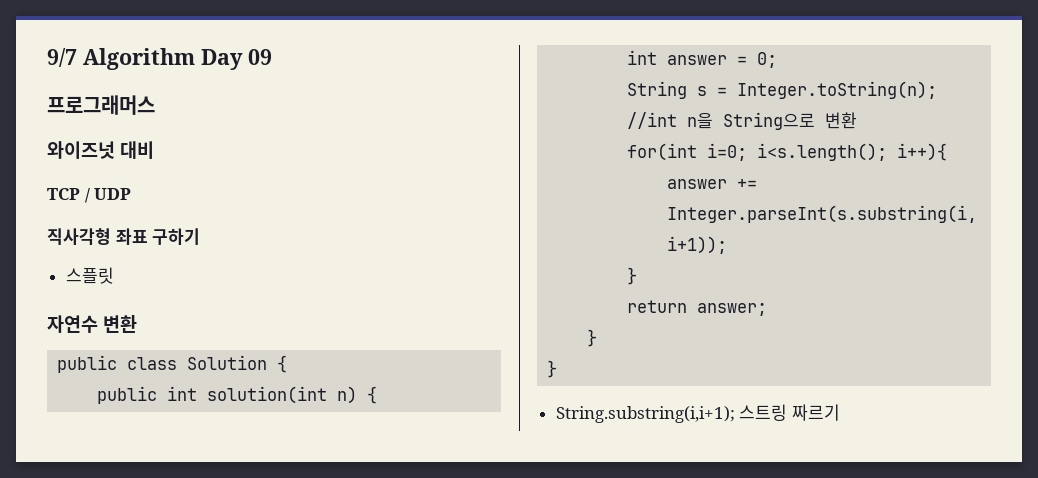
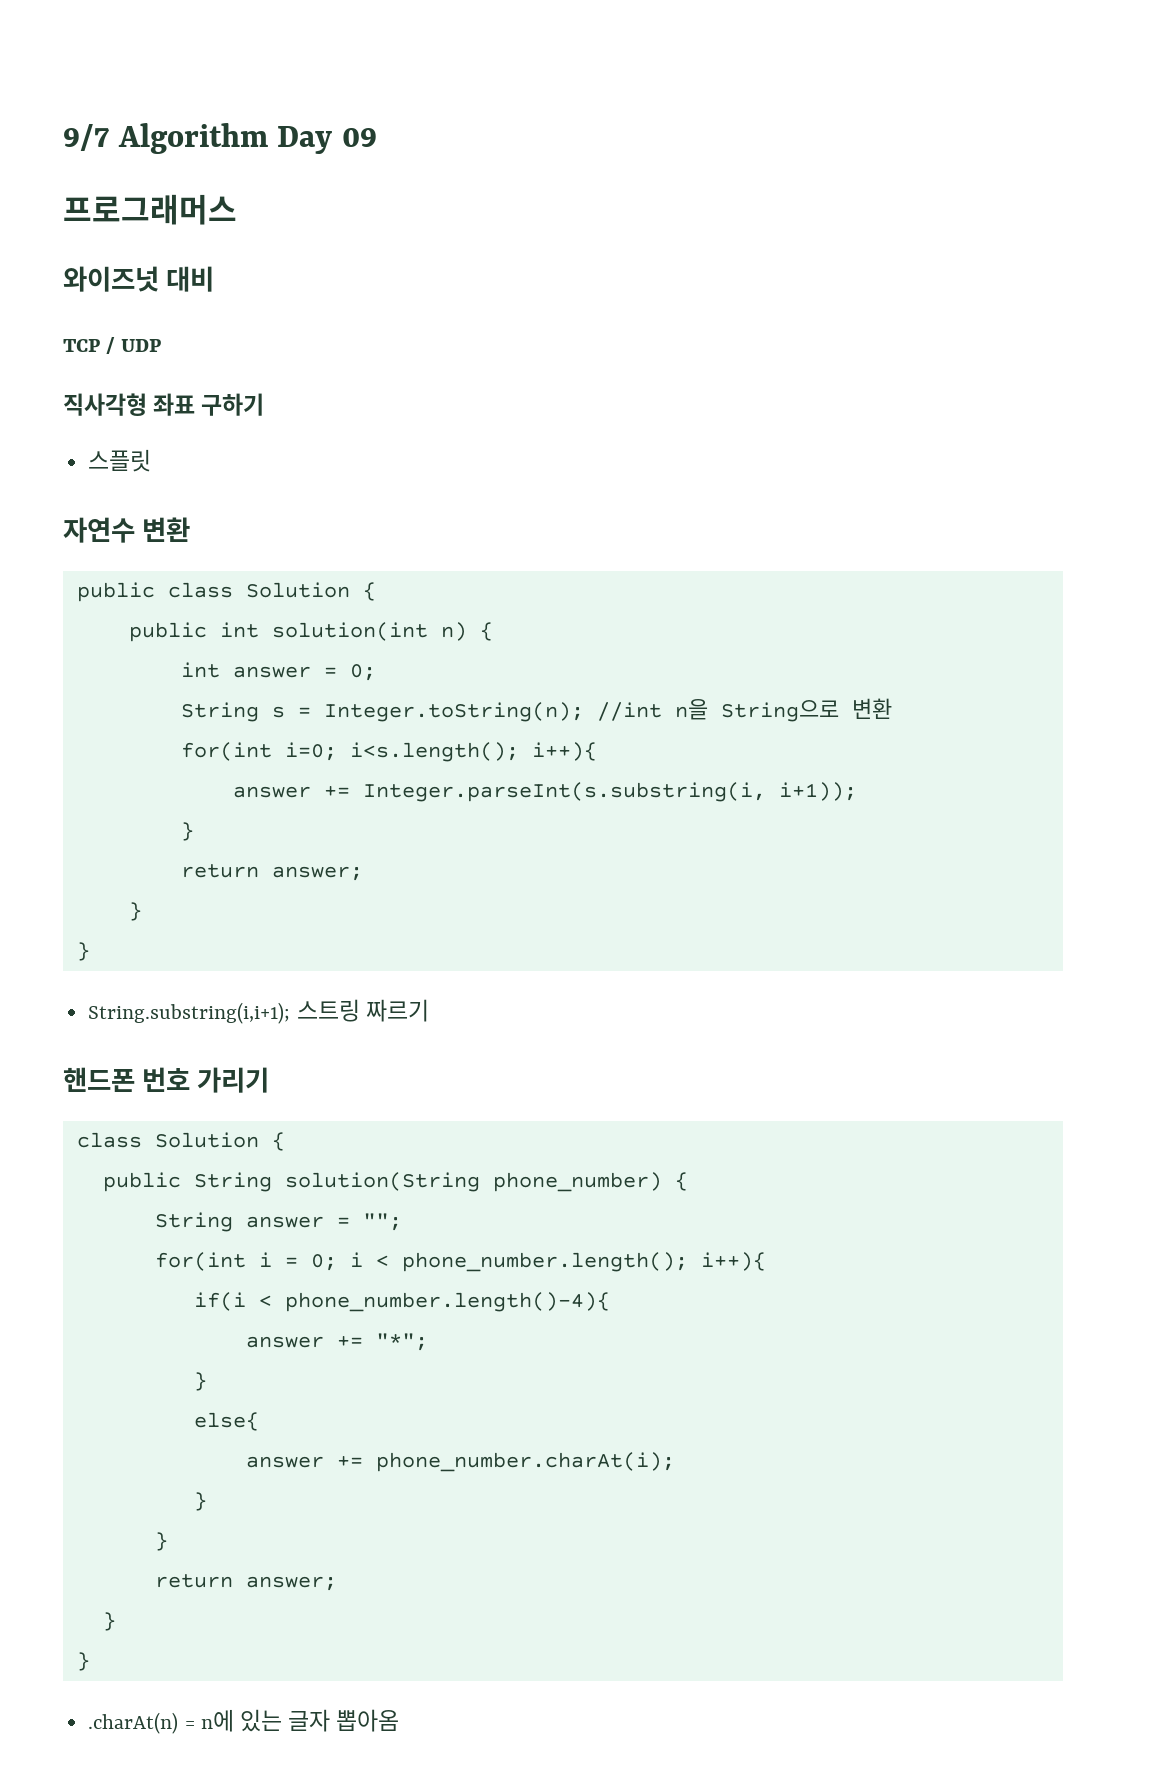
+ 핸드폰 번호 가리기
+ class Solution {
+ public String solution(String phone_number) {
+ String answer = "";
+ for(int i = 0; i < phone_number.length(); i++){
+ if(i < phone_number.length()-4){
+ answer += "*";
+ }
+ else{
+ answer += phone_number.charAt(i);
+ }
+ }
+ return answer;
+ }
+ }
+ .charAt(n) = n에 있는 글자 뽑아옴

